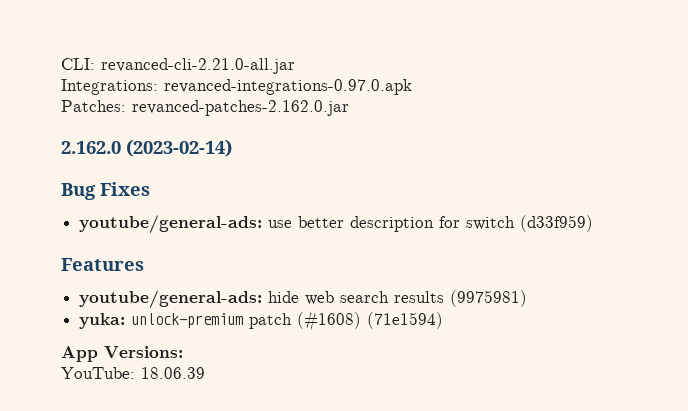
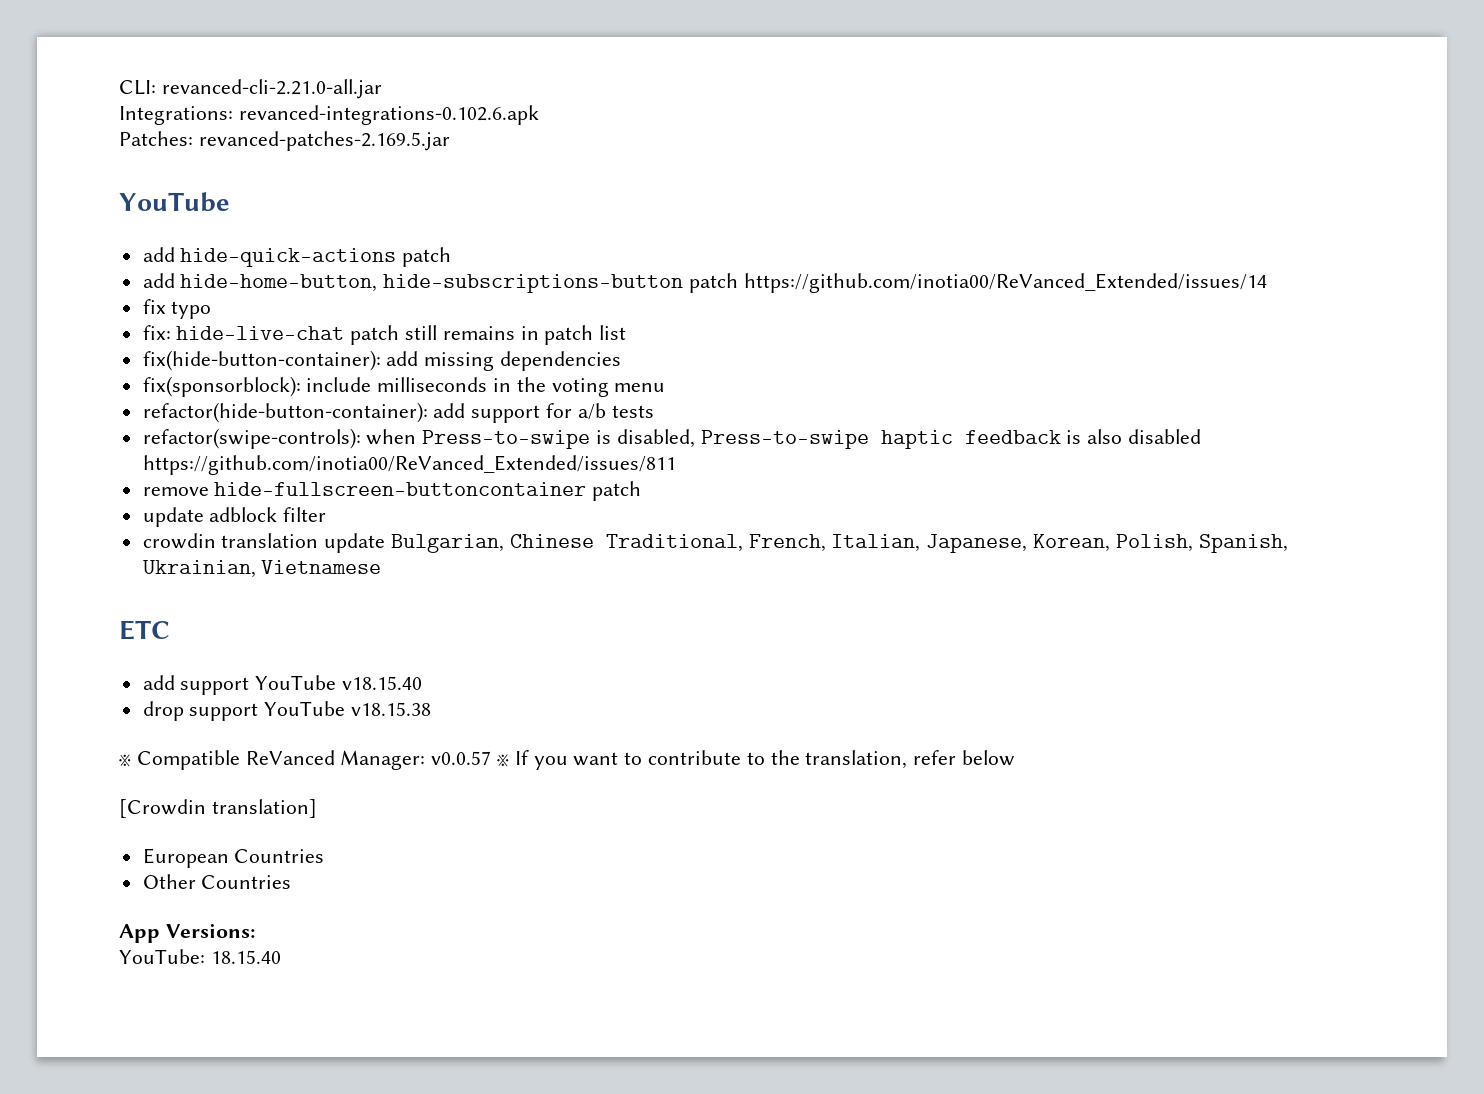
- Integrations: revanced-integrations-0.97.0.apk
+ Integrations: revanced-integrations-0.102.6.apk
- Patches: revanced-patches-2.162.0.jar
- 2.162.0 (2023-02-14)
- Bug Fixes
- youtube/general-ads: use better description for switch (d33f959)
- Features
- youtube/general-ads: hide web search results (9975981)
- yuka: unlock-premium patch (#1608) (71e1594)
+ Patches: revanced-patches-2.169.5.jar
+ YouTube
+ add hide-quick-actions patch
+ add hide-home-button, hide-subscriptions-button patch https://github.com/inotia00/ReVanced_Extended/issues/14
+ fix typo
+ fix: hide-live-chat patch still remains in patch list
+ fix(hide-button-container): add missing dependencies
+ fix(sponsorblock): include milliseconds in the voting menu
+ refactor(hide-button-container): add support for a/b tests
+ refactor(swipe-controls): when Press-to-swipe is disabled, Press-to-swipe haptic feedback is also disabled https://github.com/inotia00/ReVanced_Extended/issues/811
+ remove hide-fullscreen-buttoncontainer patch
+ update adblock filter
+ crowdin translation update Bulgarian, Chinese Traditional, French, Italian, Japanese, Korean, Polish, Spanish, Ukrainian, Vietnamese
+ ETC
+ add support YouTube v18.15.40
+ drop support YouTube v18.15.38
+ ※ Compatible ReVanced Manager: v0.0.57 ※ If you want to contribute to the translation, refer below
+ [Crowdin translation]
+ European Countries
+ Other Countries
- YouTube: 18.06.39
+ YouTube: 18.15.40

